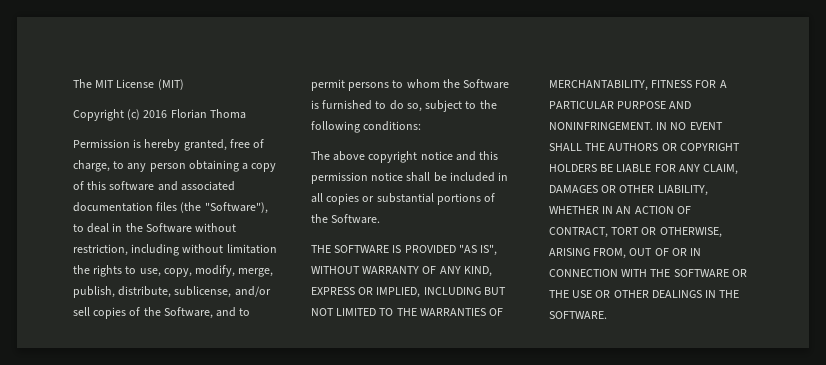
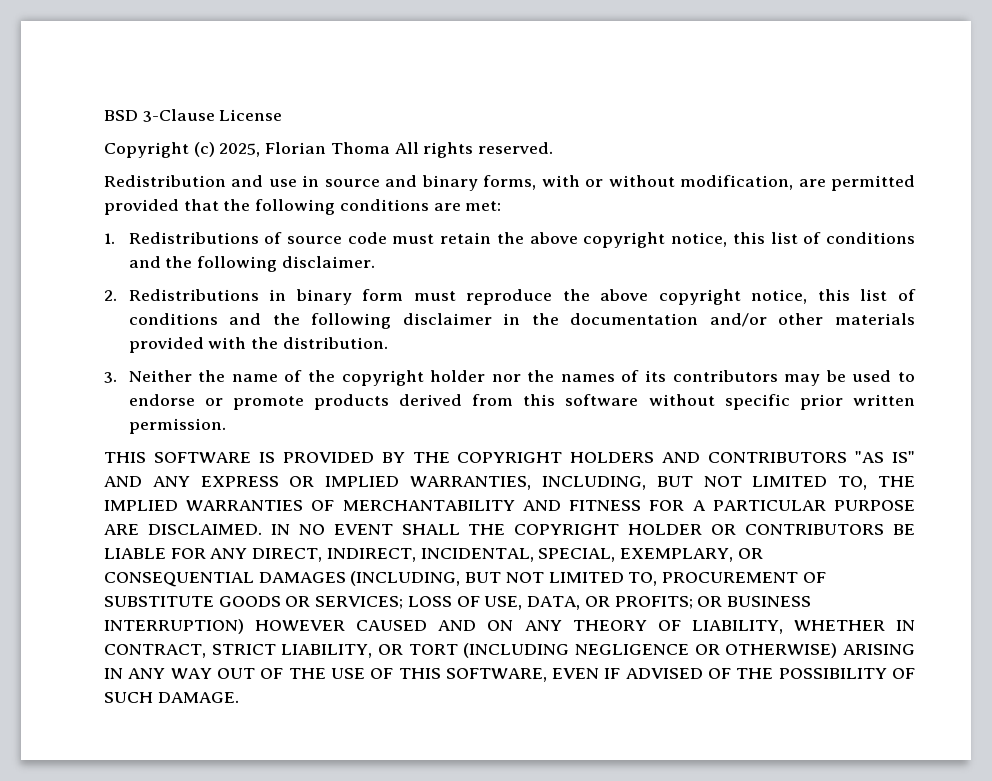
- The MIT License (MIT)
+ BSD 3-Clause License
- Copyright (c) 2016 Florian Thoma
- Permission is hereby granted, free of charge, to any person obtaining a copy of this software and associated documentation files (the "Software"), to deal in the Software without restriction, including without limitation the rights to use, copy, modify, merge, publish, distribute, sublicense, and/or sell copies of the Software, and to permit persons to whom the Software is furnished to do so, subject to the following conditions:
- The above copyright notice and this permission notice shall be included in all copies or substantial portions of the Software.
- THE SOFTWARE IS PROVIDED "AS IS", WITHOUT WARRANTY OF ANY KIND, EXPRESS OR IMPLIED, INCLUDING BUT NOT LIMITED TO THE WARRANTIES OF MERCHANTABILITY, FITNESS FOR A PARTICULAR PURPOSE AND NONINFRINGEMENT.
+ Copyright (c) 2025, Florian Thoma All rights reserved.
+ Redistribution and use in source and binary forms, with or without modification, are permitted provided that the following conditions are met:
+ 1. Redistributions of source code must retain the above copyright notice, this list of conditions and the following disclaimer.
+ 2. Redistributions in binary form must reproduce the above copyright notice, this list of conditions and the following disclaimer in the documentation and/or other materials provided with the distribution.
+ 3. Neither the name of the copyright holder nor the names of its contributors may be used to endorse or promote products derived from this software without specific prior written permission.
+ THIS SOFTWARE IS PROVIDED BY THE COPYRIGHT HOLDERS AND CONTRIBUTORS "AS IS" AND ANY EXPRESS OR IMPLIED WARRANTIES, INCLUDING, BUT NOT LIMITED TO, THE IMPLIED WARRANTIES OF MERCHANTABILITY AND FITNESS FOR A PARTICULAR PURPOSE ARE DISCLAIMED.
- IN NO EVENT SHALL THE AUTHORS OR COPYRIGHT HOLDERS BE LIABLE FOR ANY CLAIM, DAMAGES OR OTHER LIABILITY, WHETHER IN AN ACTION OF CONTRACT, TORT OR OTHERWISE, ARISING FROM, OUT OF OR IN CONNECTION WITH THE SOFTWARE OR THE USE OR OTHER DEALINGS IN THE SOFTWARE.
+ IN NO EVENT SHALL THE COPYRIGHT HOLDER OR CONTRIBUTORS BE LIABLE FOR ANY DIRECT, INDIRECT, INCIDENTAL, SPECIAL, EXEMPLARY, OR CONSEQUENTIAL DAMAGES (INCLUDING, BUT NOT LIMITED TO, PROCUREMENT OF SUBSTITUTE GOODS OR SERVICES; LOSS OF USE, DATA, OR PROFITS; OR BUSINESS INTERRUPTION) HOWEVER CAUSED AND ON ANY THEORY OF LIABILITY, WHETHER IN CONTRACT, STRICT LIABILITY, OR TORT (INCLUDING NEGLIGENCE OR OTHERWISE) ARISING IN ANY WAY OUT OF THE USE OF THIS SOFTWARE, EVEN IF ADVISED OF THE POSSIBILITY OF SUCH DAMAGE.

